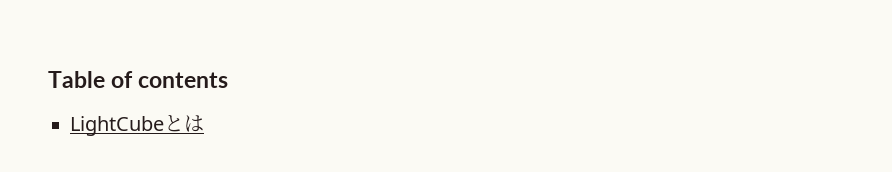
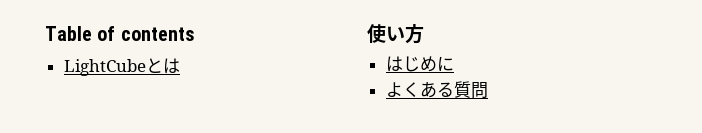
+ 使い方
+ はじめに
+ よくある質問

